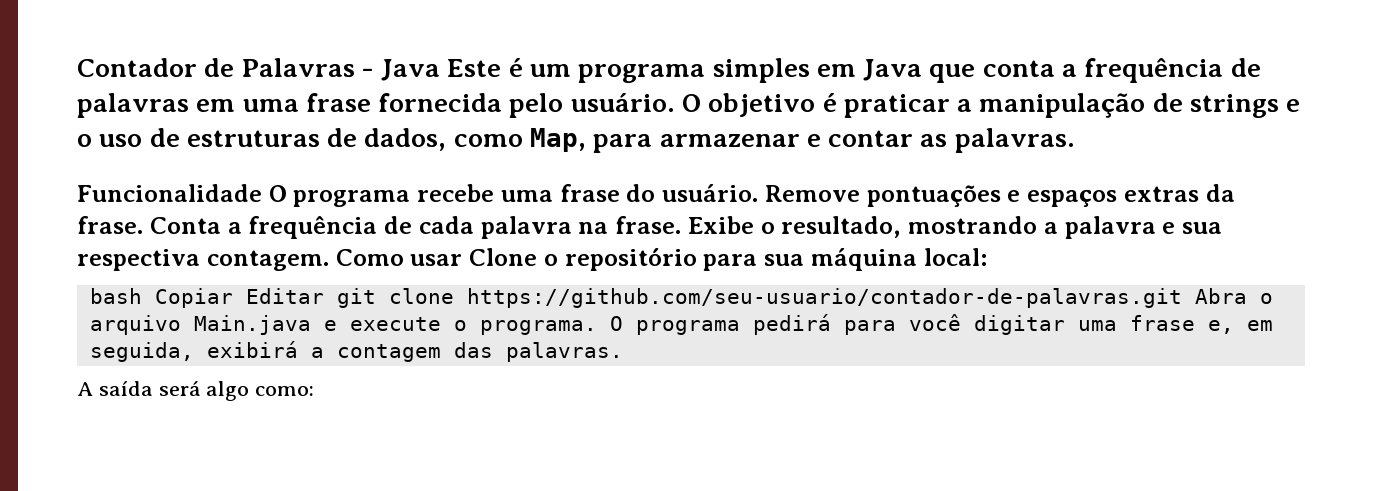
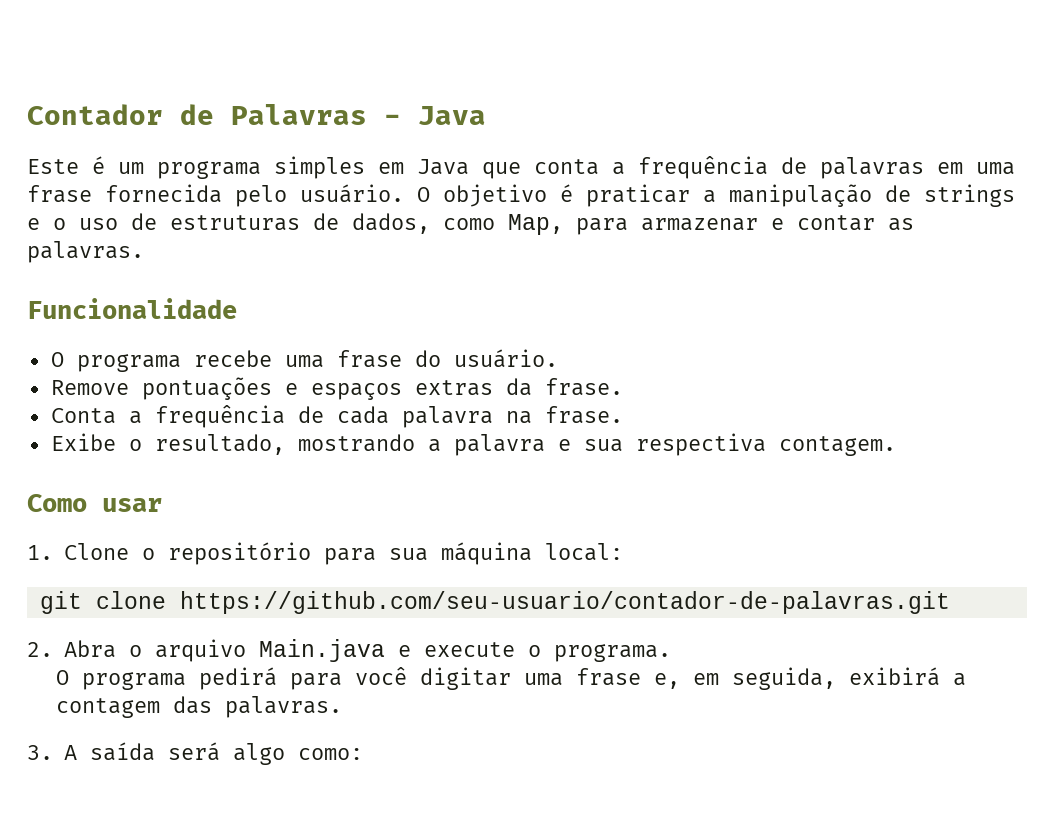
- Contador de Palavras - Java Este é um programa simples em Java que conta a frequência de palavras em uma frase fornecida pelo usuário.
+ Contador de Palavras - Java
+ Este é um programa simples em Java que conta a frequência de palavras em uma frase fornecida pelo usuário.
- Funcionalidade O programa recebe uma frase do usuário. Remove pontuações e espaços extras da frase. Conta a frequência de cada palavra na frase. Exibe o resultado, mostrando a palavra e sua respectiva contagem. Como usar Clone o repositório para sua máquina local:
+ Funcionalidade
+ O programa recebe uma frase do usuário.
+ Remove pontuações e espaços extras da frase.
+ Conta a frequência de cada palavra na frase.
+ Exibe o resultado, mostrando a palavra e sua respectiva contagem.
+ Como usar
+ 1. Clone o repositório para sua máquina local:
- bash Copiar Editar git clone https://github.com/seu-usuario/contador-de-palavras.git Abra o arquivo Main.java e execute o programa. O programa pedirá para você digitar uma frase e, em seguida, exibirá a contagem das palavras.
+ git clone https://github.com/seu-usuario/contador-de-palavras.git
+ 2. Abra o arquivo Main.java e execute o programa.
+ O programa pedirá para você digitar uma frase e, em seguida, exibirá a contagem das palavras.
- A saída será algo como:
+ 3. A saída será algo como:

